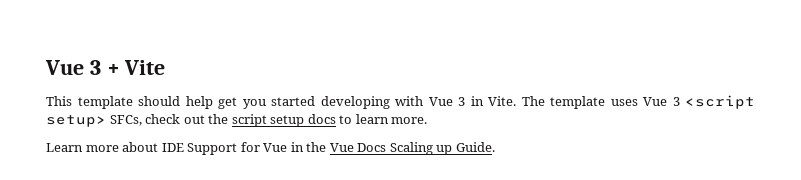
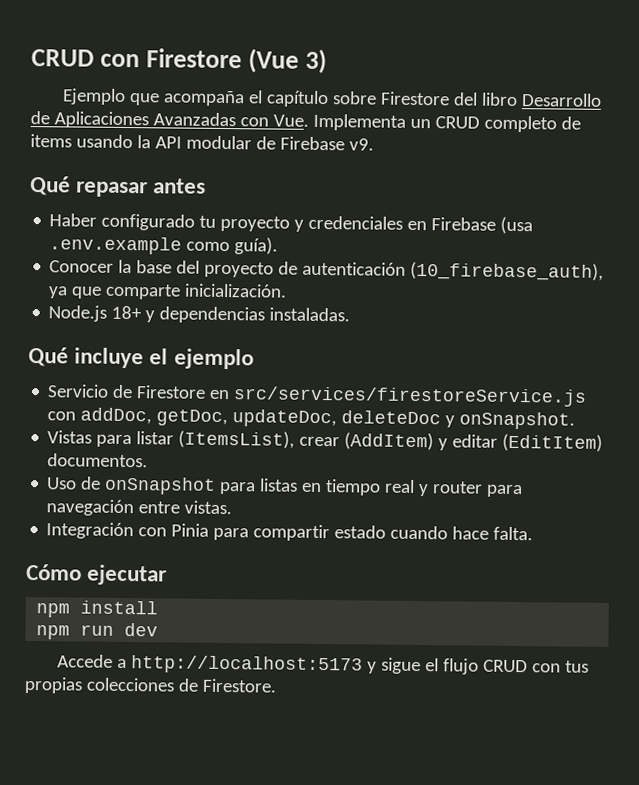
- Vue 3 + Vite
- This template should help get you started developing with Vue 3 in Vite. The template uses Vue 3 <script setup> SFCs, check out the script setup docs to learn more.
- Learn more about IDE Support for Vue in the Vue Docs Scaling up Guide.
+ CRUD con Firestore (Vue 3)
+ Ejemplo que acompaña el capítulo sobre Firestore del libro Desarrollo de Aplicaciones Avanzadas con Vue. Implementa un CRUD completo de items usando la API modular de Firebase v9.
+ Qué repasar antes
+ Haber configurado tu proyecto y credenciales en Firebase (usa .env.example como guía).
+ Conocer la base del proyecto de autenticación (10_firebase_auth), ya que comparte inicialización.
+ Node.js 18+ y dependencias instaladas.
+ Qué incluye el ejemplo
+ Servicio de Firestore en src/services/firestoreService.js con addDoc, getDoc, updateDoc, deleteDoc y onSnapshot.
+ Vistas para listar (ItemsList), crear (AddItem) y editar (EditItem) documentos.
+ Uso de onSnapshot para listas en tiempo real y router para navegación entre vistas.
+ Integración con Pinia para compartir estado cuando hace falta.
+ Cómo ejecutar
+ npm install
+ npm run dev
+ Accede a http://localhost:5173 y sigue el flujo CRUD con tus propias colecciones de Firestore.

